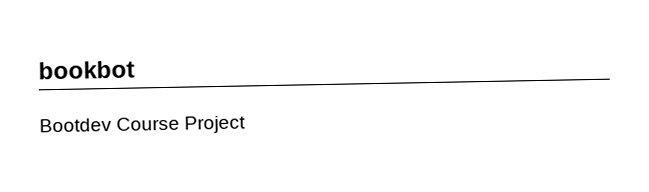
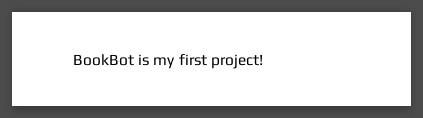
- bookbot
- Bootdev Course Project
+ BookBot is my first project!

